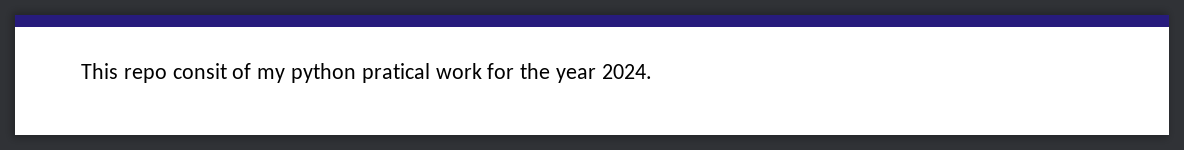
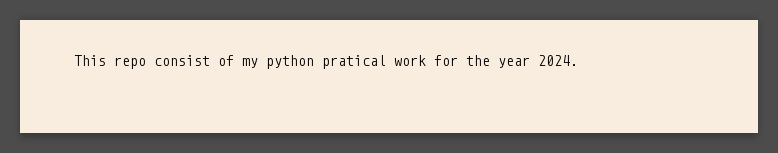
- This repo consit of my python pratical work for the year 2024.
+ This repo consist of my python pratical work for the year 2024.

